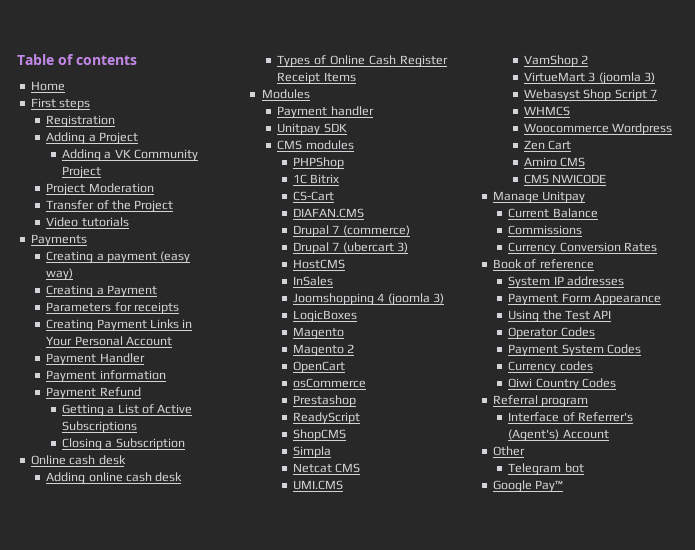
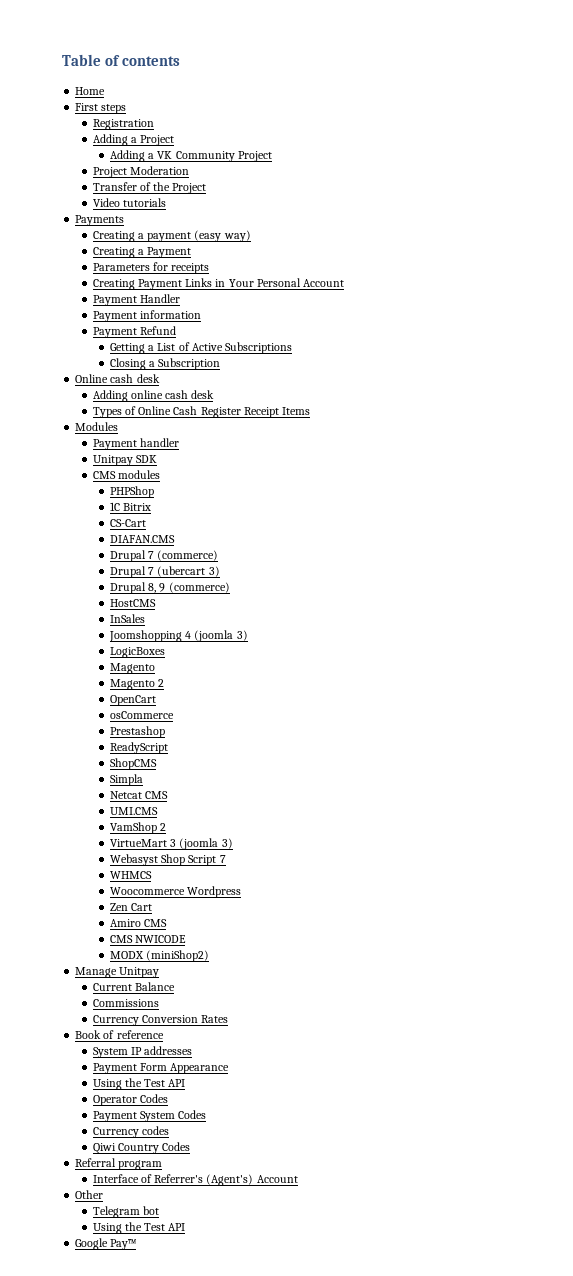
+ Drupal 8, 9 (commerce)
+ MODX (miniShop2)
  Telegram bot
+ Using the Test API

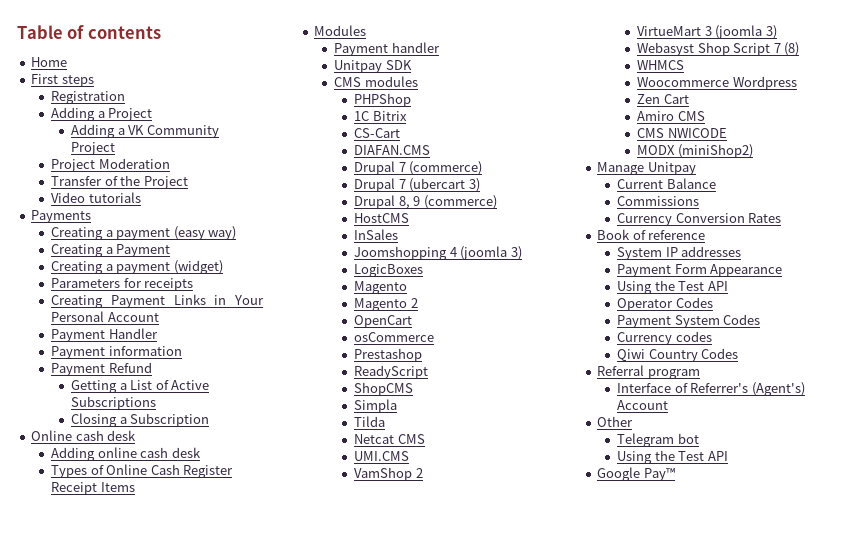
+ Creating a payment (widget)
+ Tilda
- Webasyst Shop Script 7
+ Webasyst Shop Script 7 (8)

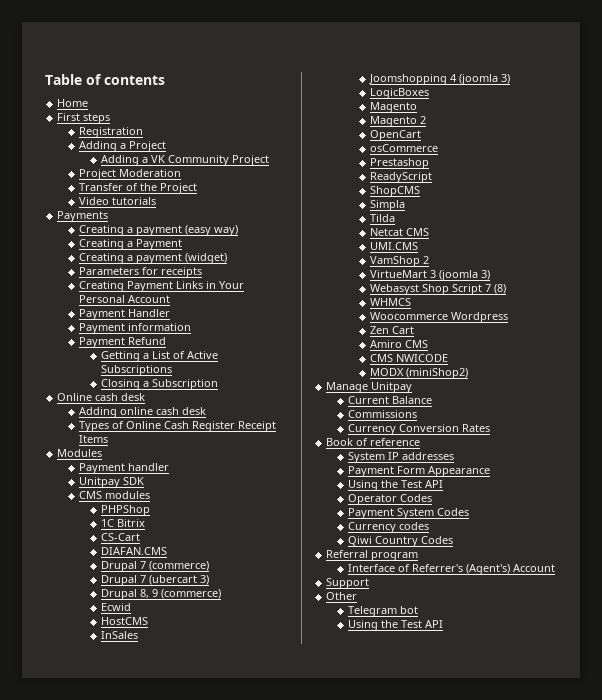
+ Ecwid
+ Support
- Google Pay™

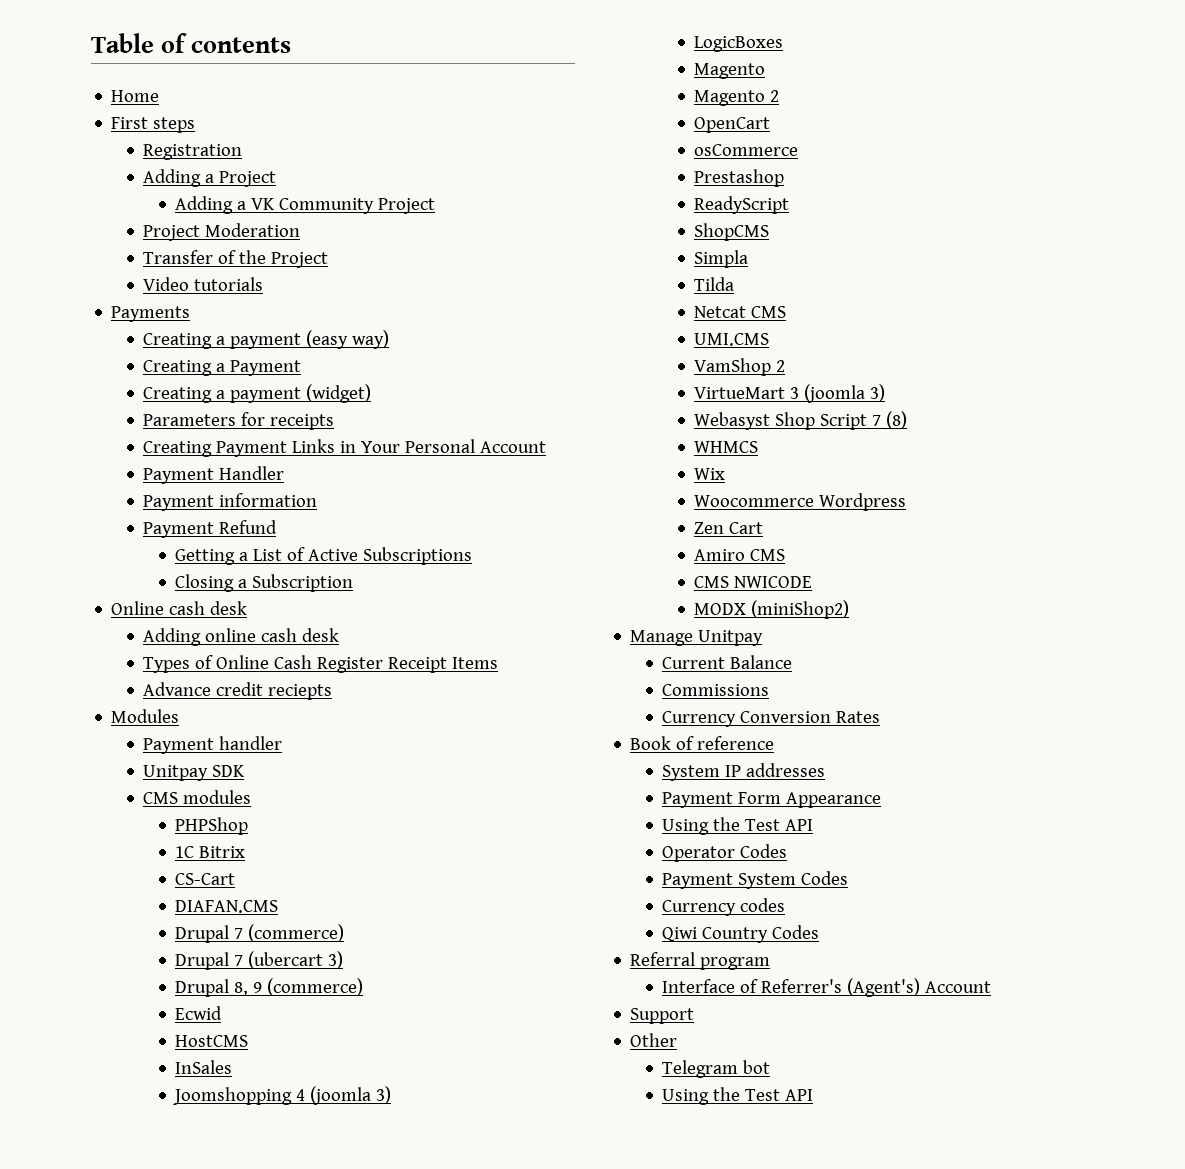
+ Advance credit reciepts
+ Wix

